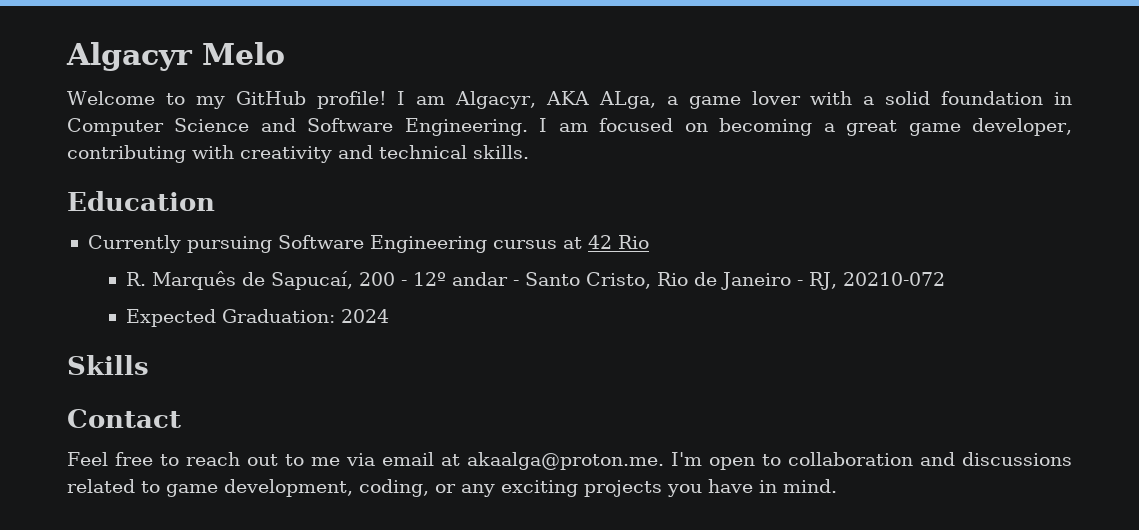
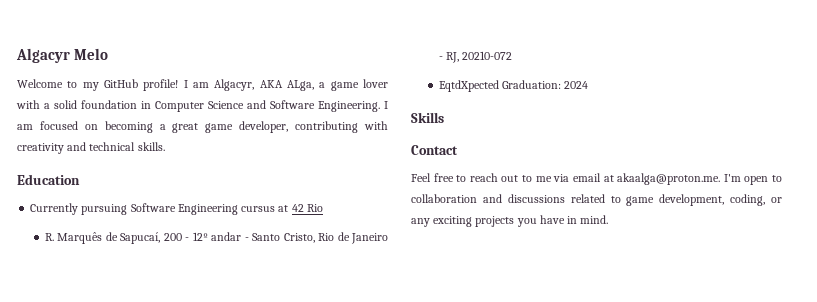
- Expected Graduation: 2024
+ EqtdXpected Graduation: 2024

